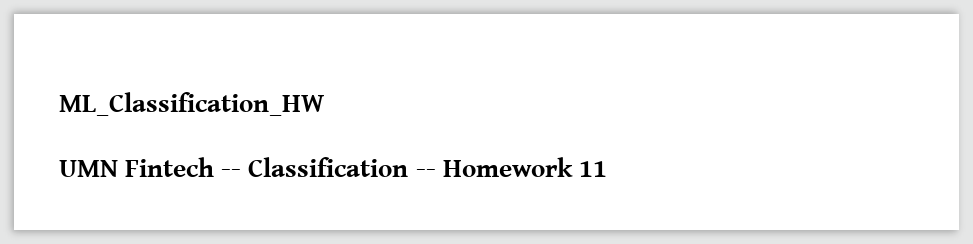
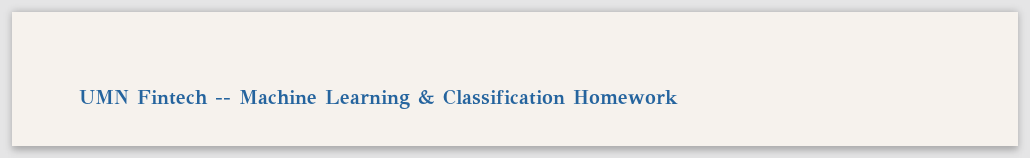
- ML_Classification_HW
- UMN Fintech -- Classification -- Homework 11
+ UMN Fintech -- Machine Learning & Classification Homework

